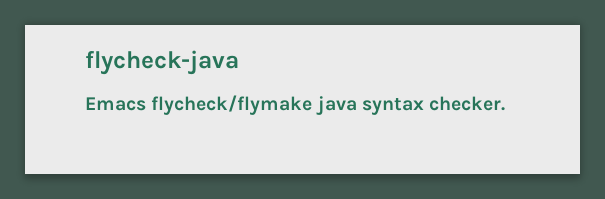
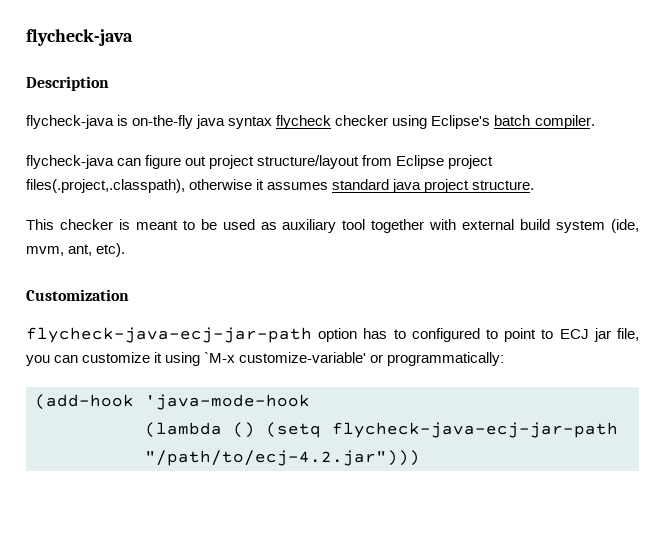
- Emacs flycheck/flymake java syntax checker.
+ Description
+ flycheck-java is on-the-fly java syntax flycheck checker using Eclipse's batch compiler.
+ flycheck-java can figure out project structure/layout from Eclipse project files(.project,.classpath), otherwise it assumes standard java project structure.
+ This checker is meant to be used as auxiliary tool together with external build system (ide, mvm, ant, etc).
+ Customization
+ flycheck-java-ecj-jar-path option has to configured to point to ECJ jar file, you can customize it using `M-x customize-variable' or programmatically:
+ (add-hook 'java-mode-hook
+ (lambda () (setq flycheck-java-ecj-jar-path "/path/to/ecj-4.2.jar")))

